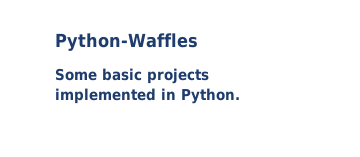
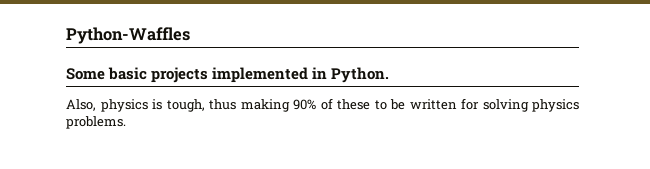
+ Also, physics is tough, thus making 90% of these to be written for solving physics problems.

